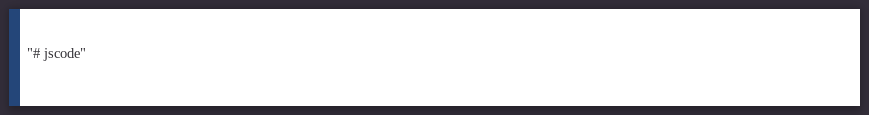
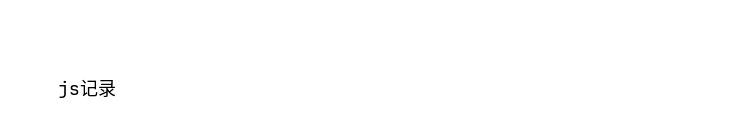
- "# jscode"
+ js记录

